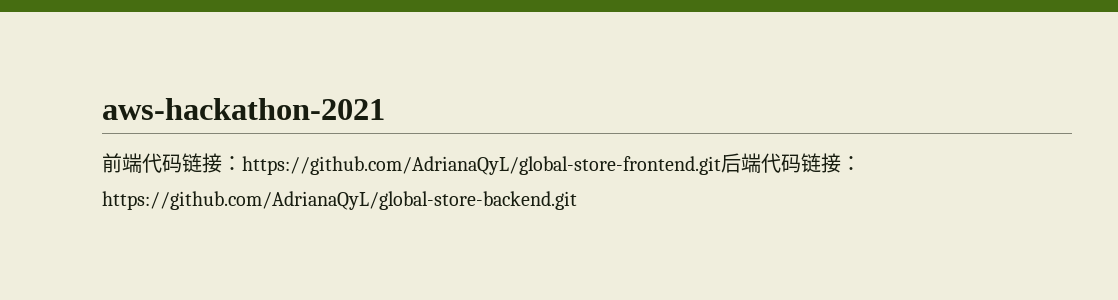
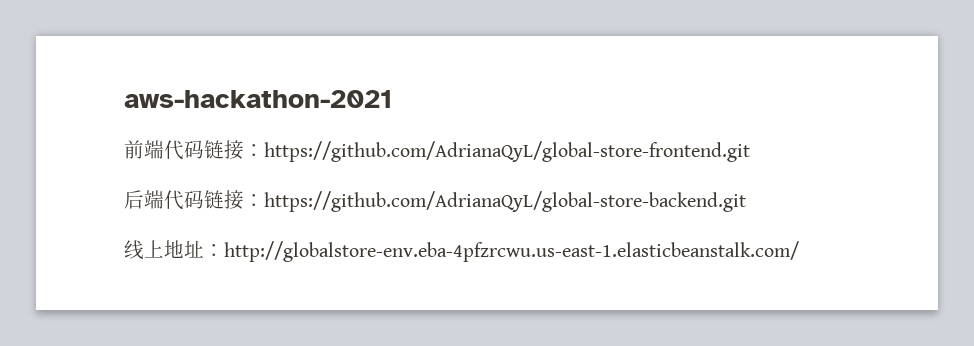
- 前端代码链接：https://github.com/AdrianaQyL/global-store-frontend.git后端代码链接：https://github.com/AdrianaQyL/global-store-backend.git
+ 前端代码链接：https://github.com/AdrianaQyL/global-store-frontend.git
+ 后端代码链接：https://github.com/AdrianaQyL/global-store-backend.git
+ 线上地址：http://globalstore-env.eba-4pfzrcwu.us-east-1.elasticbeanstalk.com/

